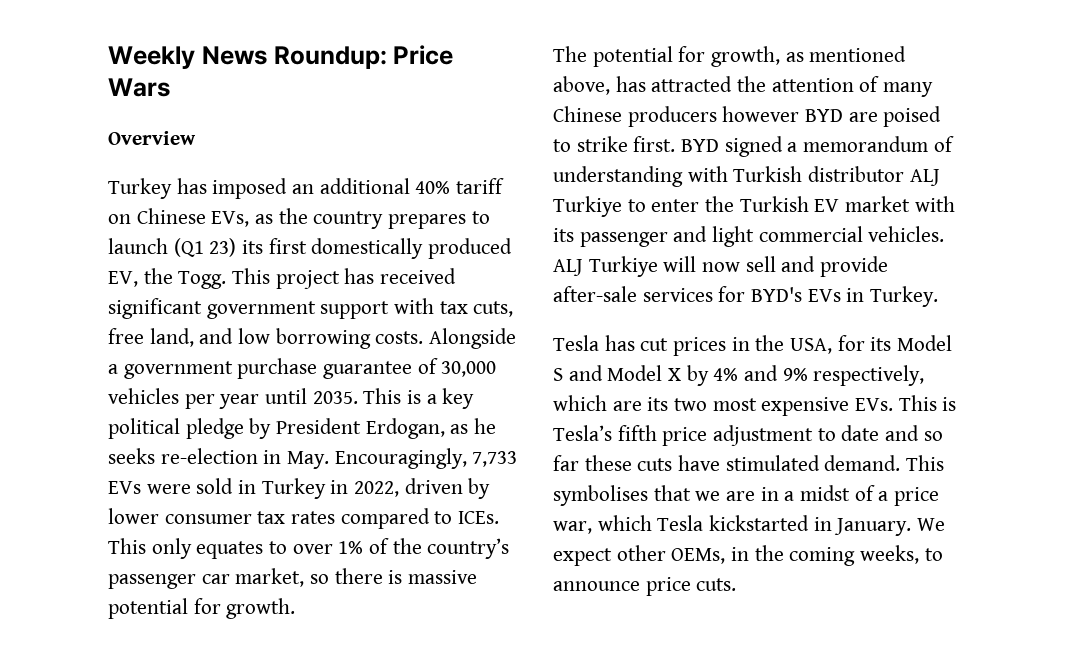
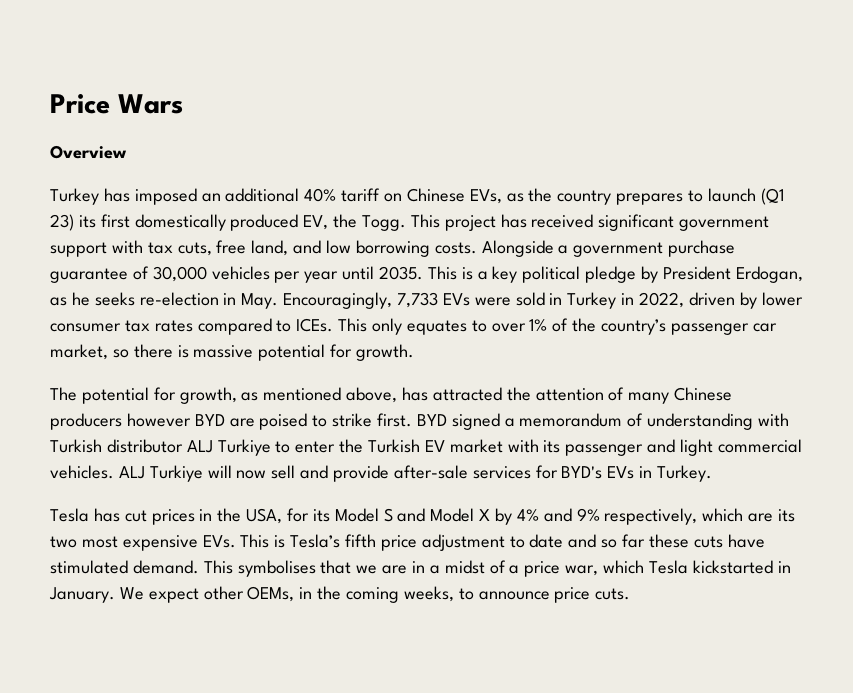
- Weekly News Roundup: Price Wars
+ Price Wars

